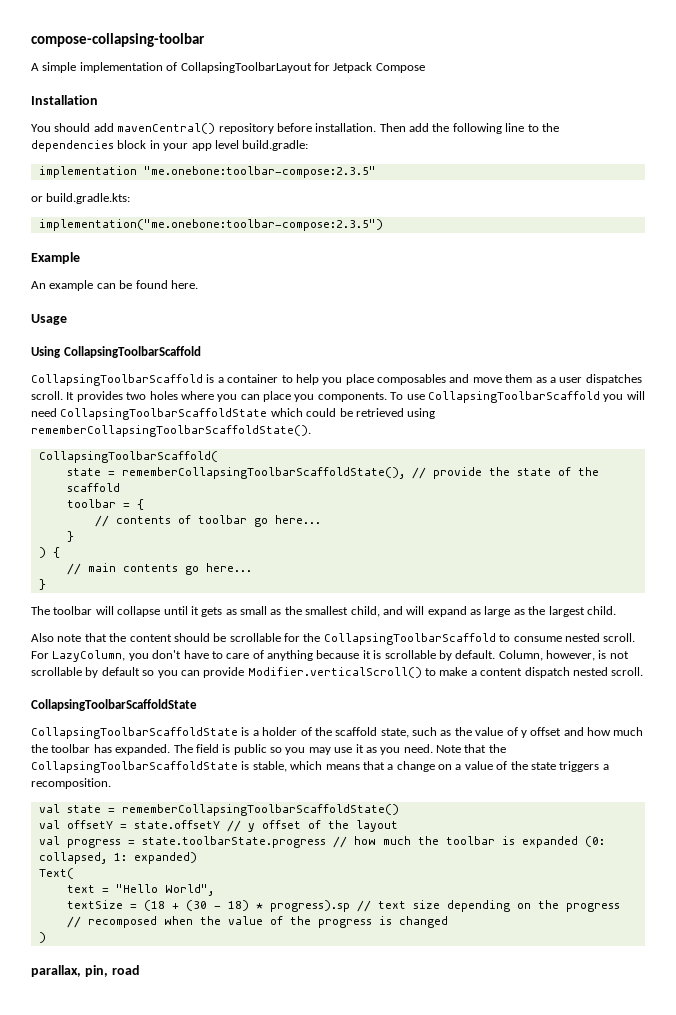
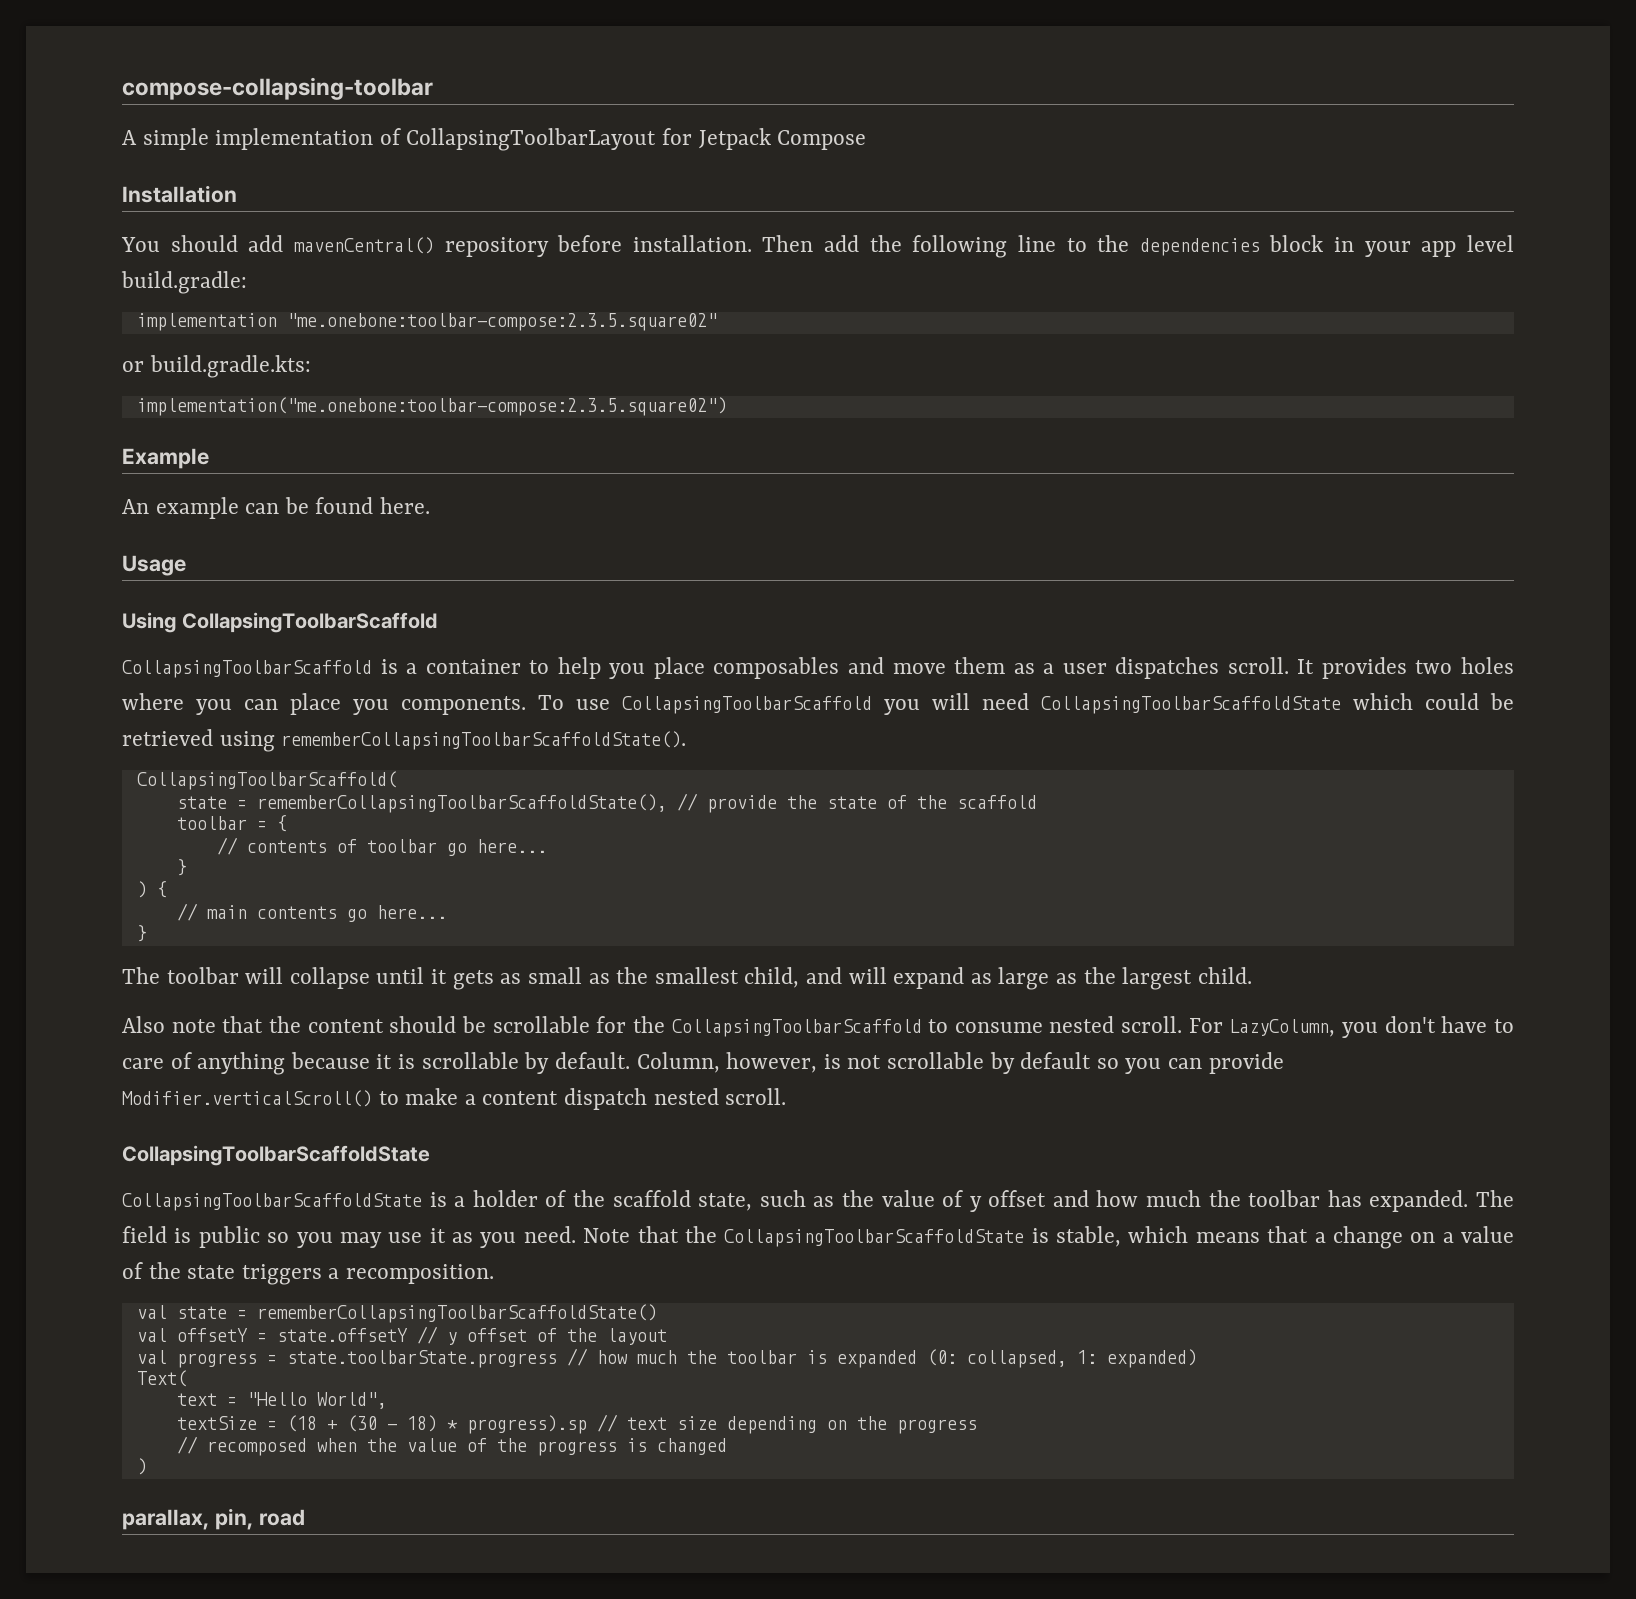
- implementation "me.onebone:toolbar-compose:2.3.5"
+ implementation "me.onebone:toolbar-compose:2.3.5.square02"
- implementation("me.onebone:toolbar-compose:2.3.5")
+ implementation("me.onebone:toolbar-compose:2.3.5.square02")

